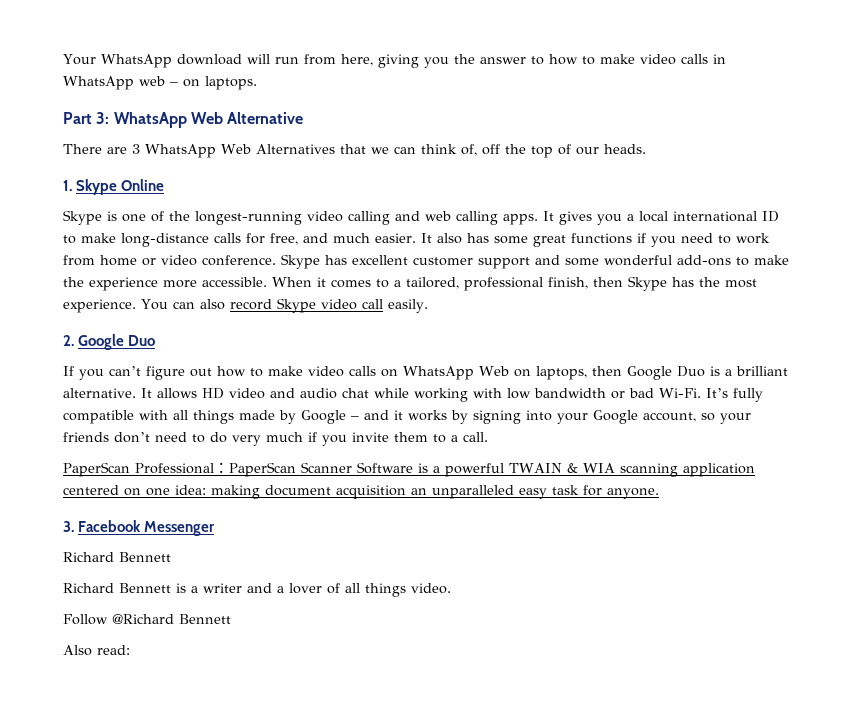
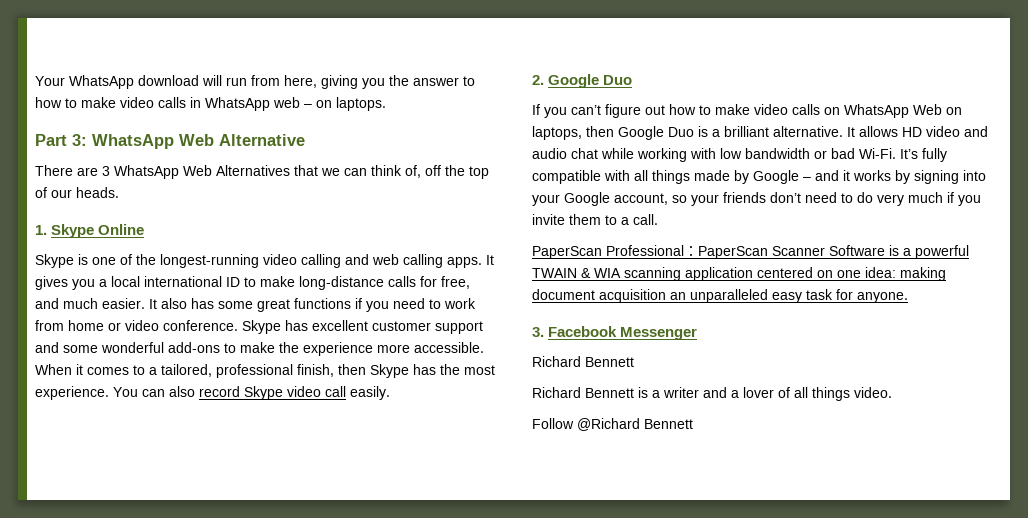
- Also read:

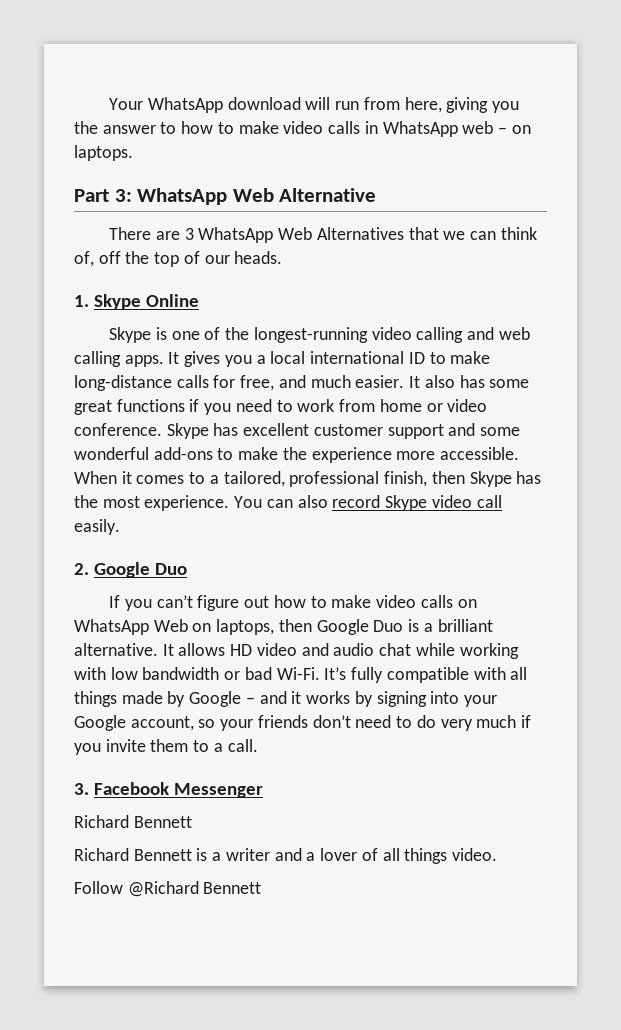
- PaperScan Professional：PaperScan Scanner Software is a powerful TWAIN & WIA scanning application centered on one idea: making document acquisition an unparalleled easy task for anyone.

